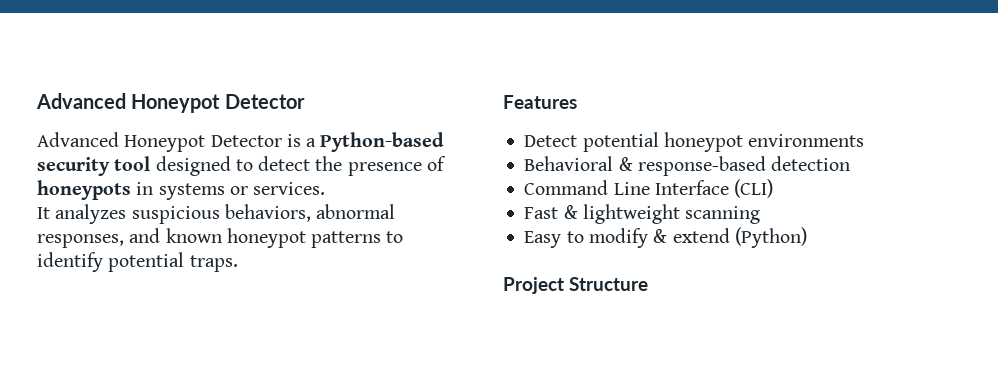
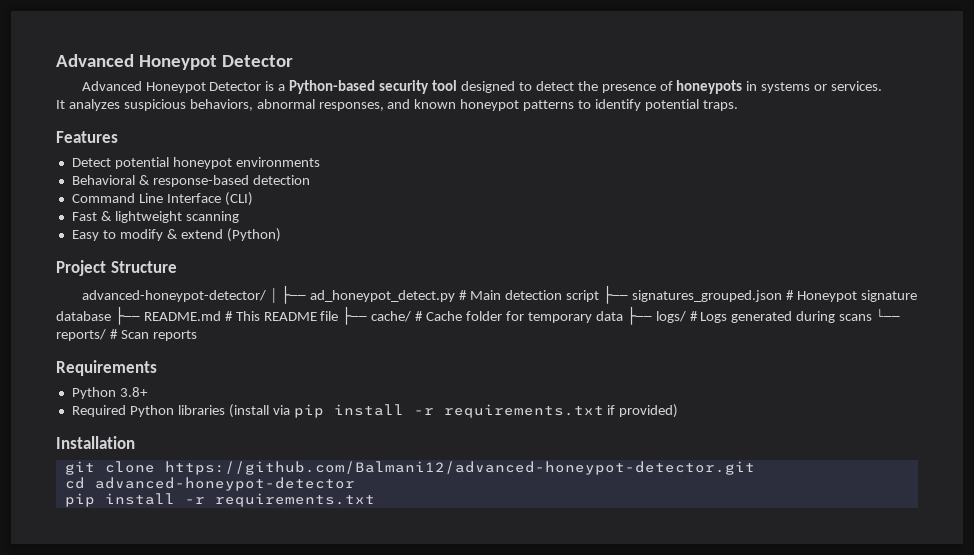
+ advanced-honeypot-detector/ │ ├── ad_honeypot_detect.py # Main detection script ├── signatures_grouped.json # Honeypot signature database ├── README.md # This README file ├── cache/ # Cache folder for temporary data ├── logs/ # Logs generated during scans └── reports/ # Scan reports
+ Requirements
+ Python 3.8+
+ Required Python libraries (install via pip install -r requirements.txt if provided)
+ Installation
+ git clone https://github.com/Balmani12/advanced-honeypot-detector.git
+ cd advanced-honeypot-detector
+ pip install -r requirements.txt

